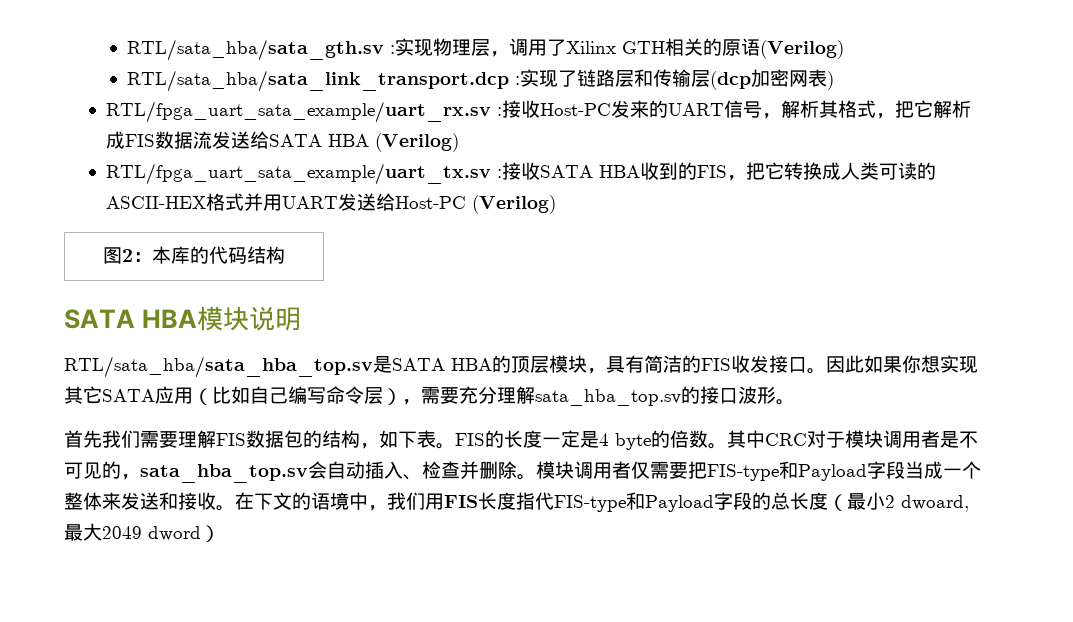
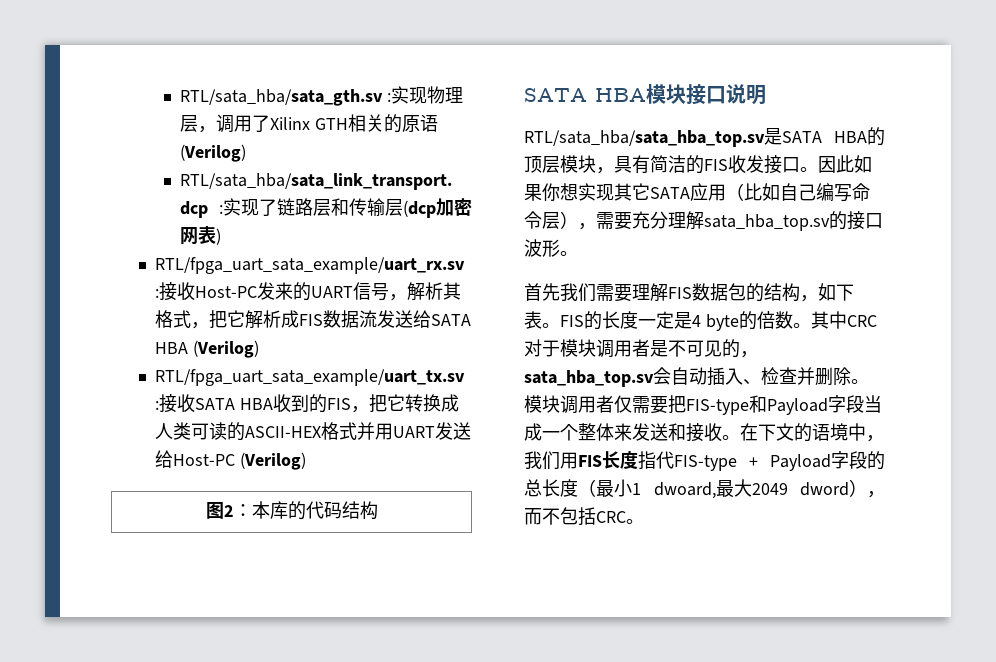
- SATA HBA模块说明
+ SATA HBA模块接口说明
- 在下文的语境中，我们用FIS长度指代FIS-type和Payload字段的总长度（最小2 dwoard,最大2049 dword）
+ 在下文的语境中，我们用FIS长度指代FIS-type + Payload字段的总长度（最小1 dwoard,最大2049 dword），而不包括CRC。

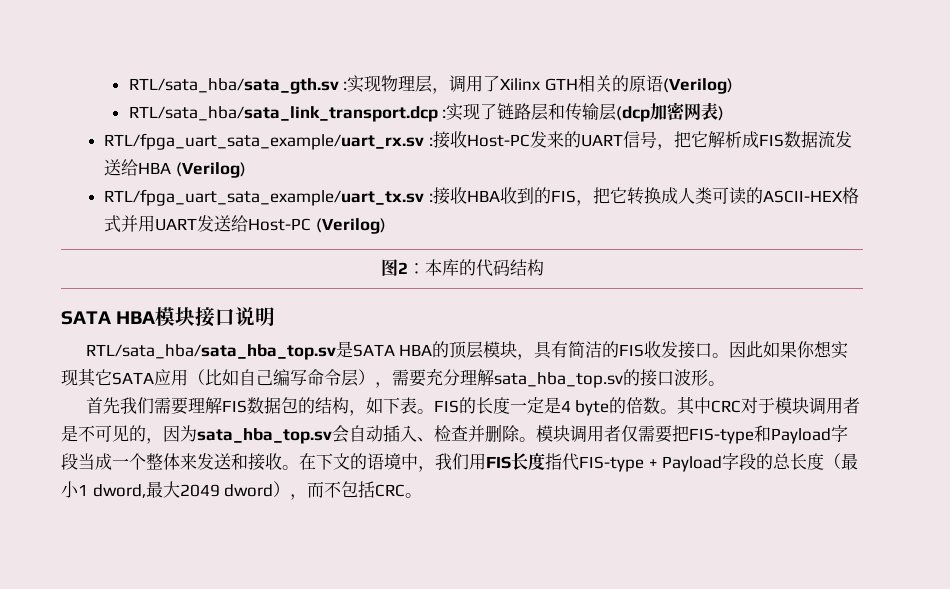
- RTL/fpga_uart_sata_example/uart_rx.sv :接收Host-PC发来的UART信号，解析其格式，把它解析成FIS数据流发送给SATA HBA (Verilog)
+ RTL/fpga_uart_sata_example/uart_rx.sv :接收Host-PC发来的UART信号，把它解析成FIS数据流发送给HBA (Verilog)
- RTL/fpga_uart_sata_example/uart_tx.sv :接收SATA HBA收到的FIS，把它转换成人类可读的ASCII-HEX格式并用UART发送给Host-PC (Verilog)
+ RTL/fpga_uart_sata_example/uart_tx.sv :接收HBA收到的FIS，把它转换成人类可读的ASCII-HEX格式并用UART发送给Host-PC (Verilog)
- 其中CRC对于模块调用者是不可见的，sata_hba_top.sv会自动插入、检查并删除。
+ 其中CRC对于模块调用者是不可见的，因为sata_hba_top.sv会自动插入、检查并删除。
- 在下文的语境中，我们用FIS长度指代FIS-type + Payload字段的总长度（最小1 dwoard,最大2049 dword），而不包括CRC。
+ 在下文的语境中，我们用FIS长度指代FIS-type + Payload字段的总长度（最小1 dword,最大2049 dword），而不包括CRC。

